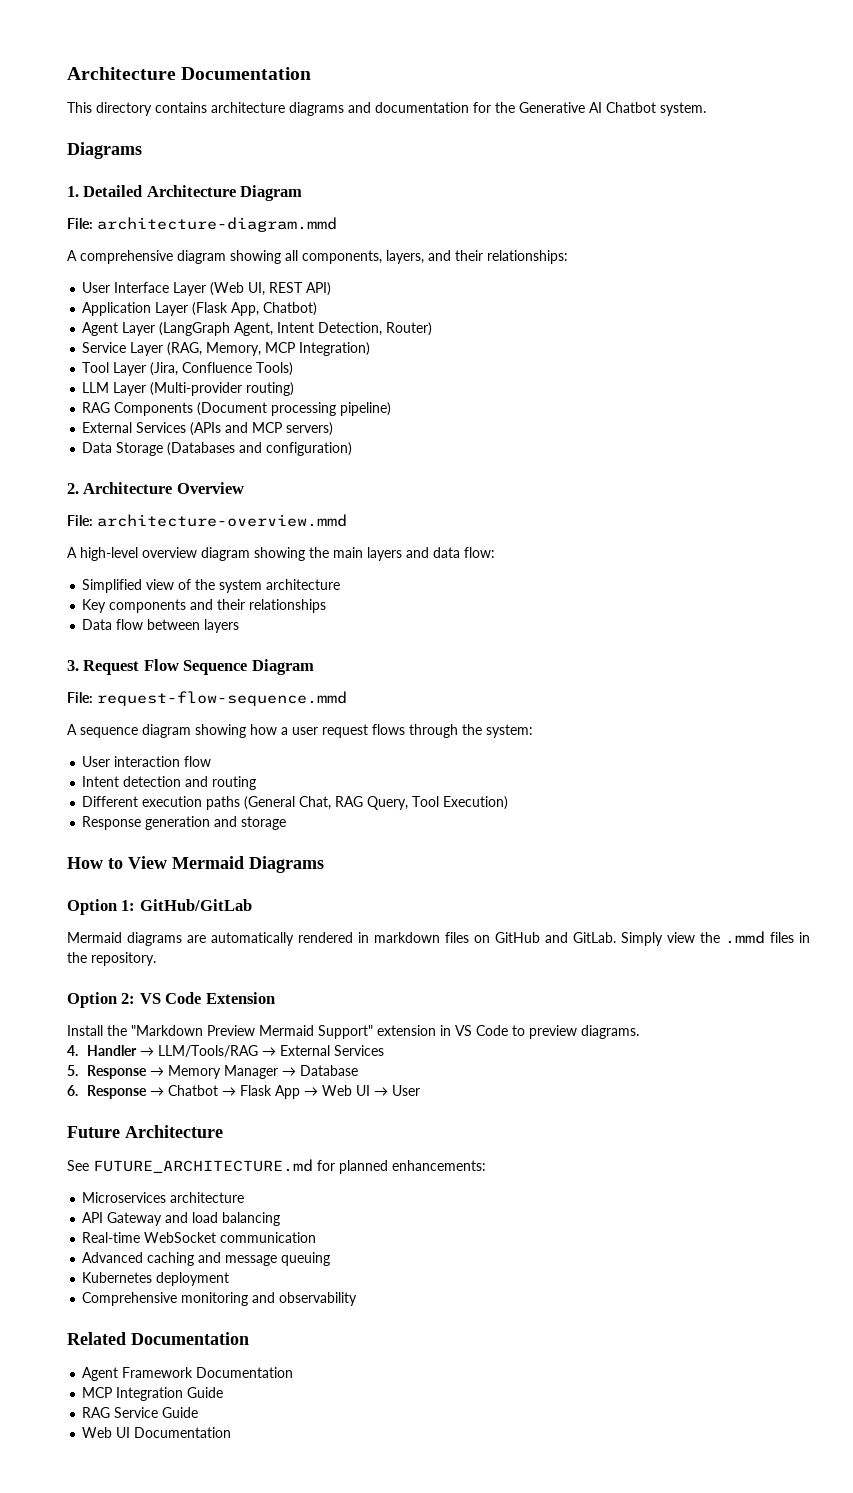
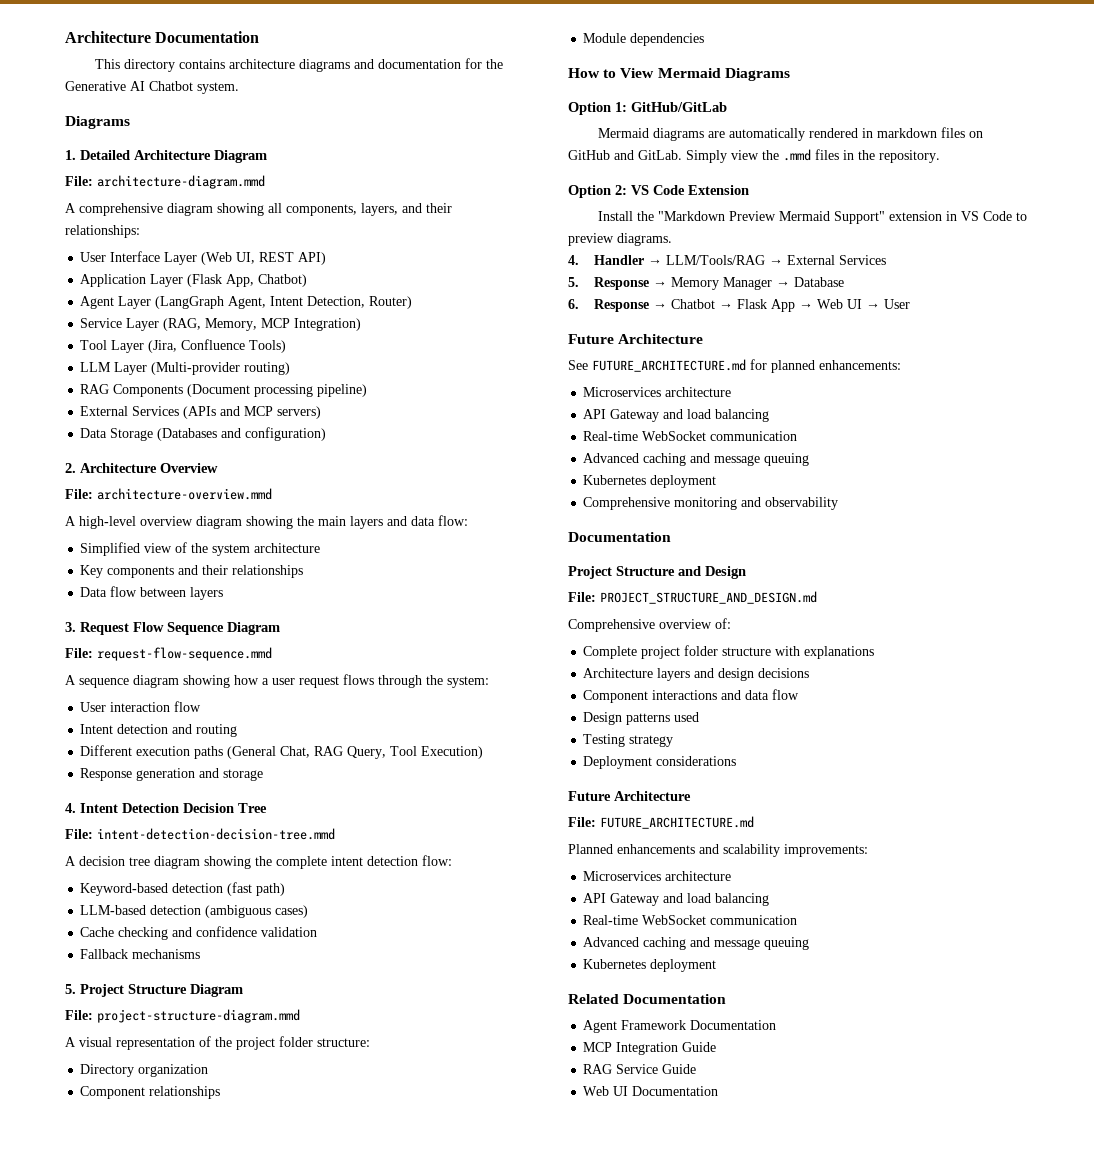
+ 4. Intent Detection Decision Tree
+ File: intent-detection-decision-tree.mmd
+ A decision tree diagram showing the complete intent detection flow:
+ Keyword-based detection (fast path)
+ LLM-based detection (ambiguous cases)
+ Cache checking and confidence validation
+ Fallback mechanisms
+ 5. Project Structure Diagram
+ File: project-structure-diagram.mmd
+ A visual representation of the project folder structure:
+ Directory organization
+ Component relationships
+ Module dependencies
  Comprehensive monitoring and observability
+ Documentation
+ Project Structure and Design
+ File: PROJECT_STRUCTURE_AND_DESIGN.md
+ Comprehensive overview of:
+ Complete project folder structure with explanations
+ Architecture layers and design decisions
+ Component interactions and data flow
+ Design patterns used
+ Testing strategy
+ Deployment considerations
+ Future Architecture
+ File: FUTURE_ARCHITECTURE.md
+ Planned enhancements and scalability improvements:
+ Microservices architecture
+ API Gateway and load balancing
+ Real-time WebSocket communication
+ Advanced caching and message queuing
+ Kubernetes deployment

